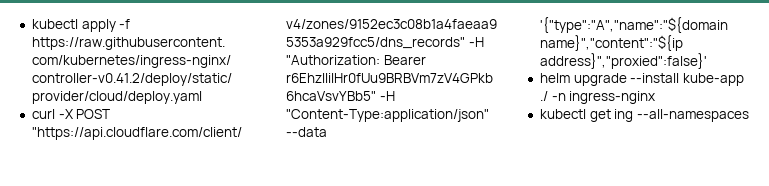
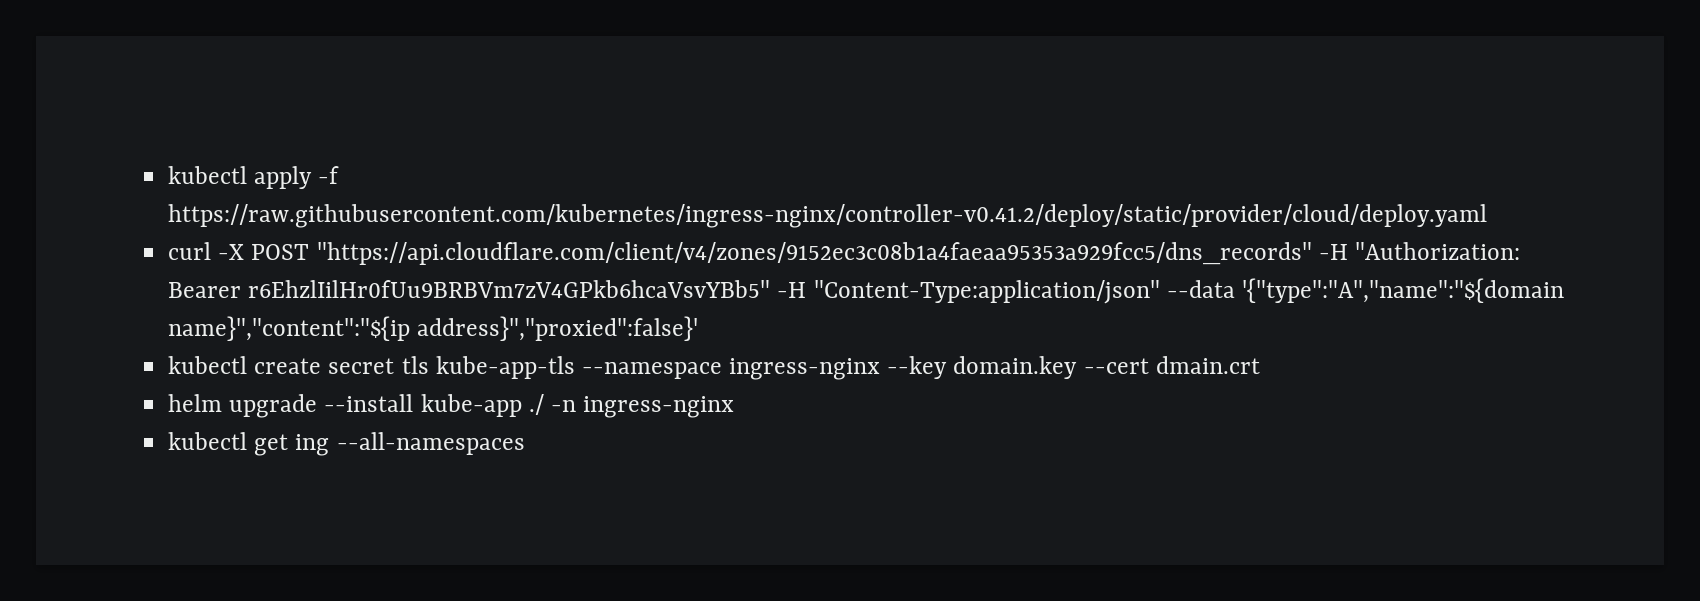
+ kubectl create secret tls kube-app-tls --namespace ingress-nginx --key domain.key --cert dmain.crt

